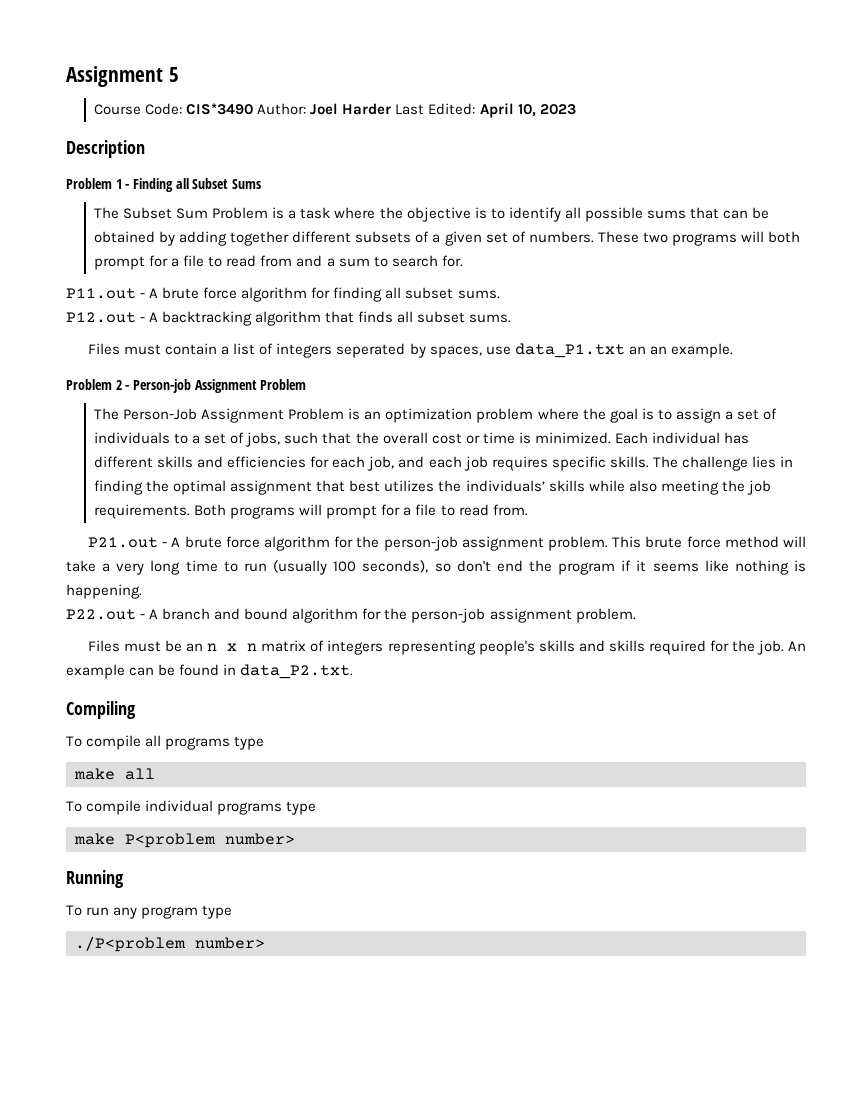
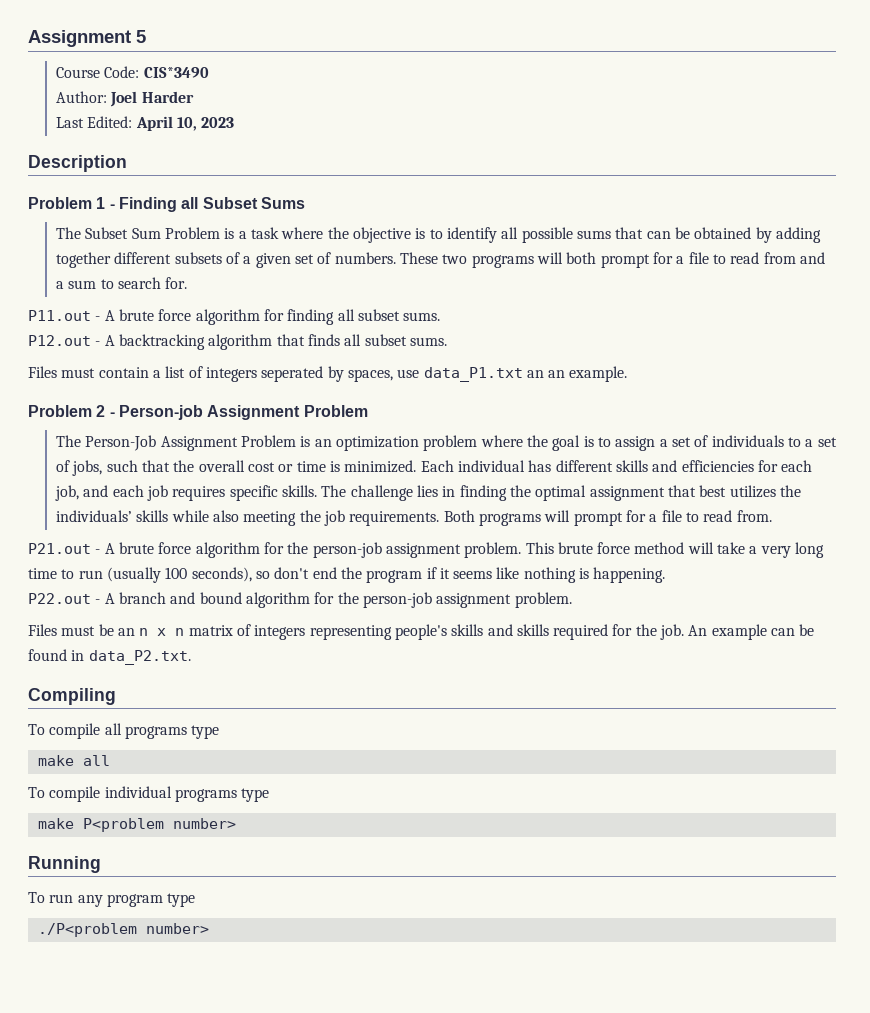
- Course Code: CIS*3490 Author: Joel Harder Last Edited: April 10, 2023
+ Course Code: CIS*3490
+ Author: Joel Harder
+ Last Edited: April 10, 2023

